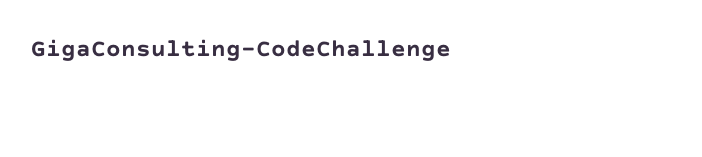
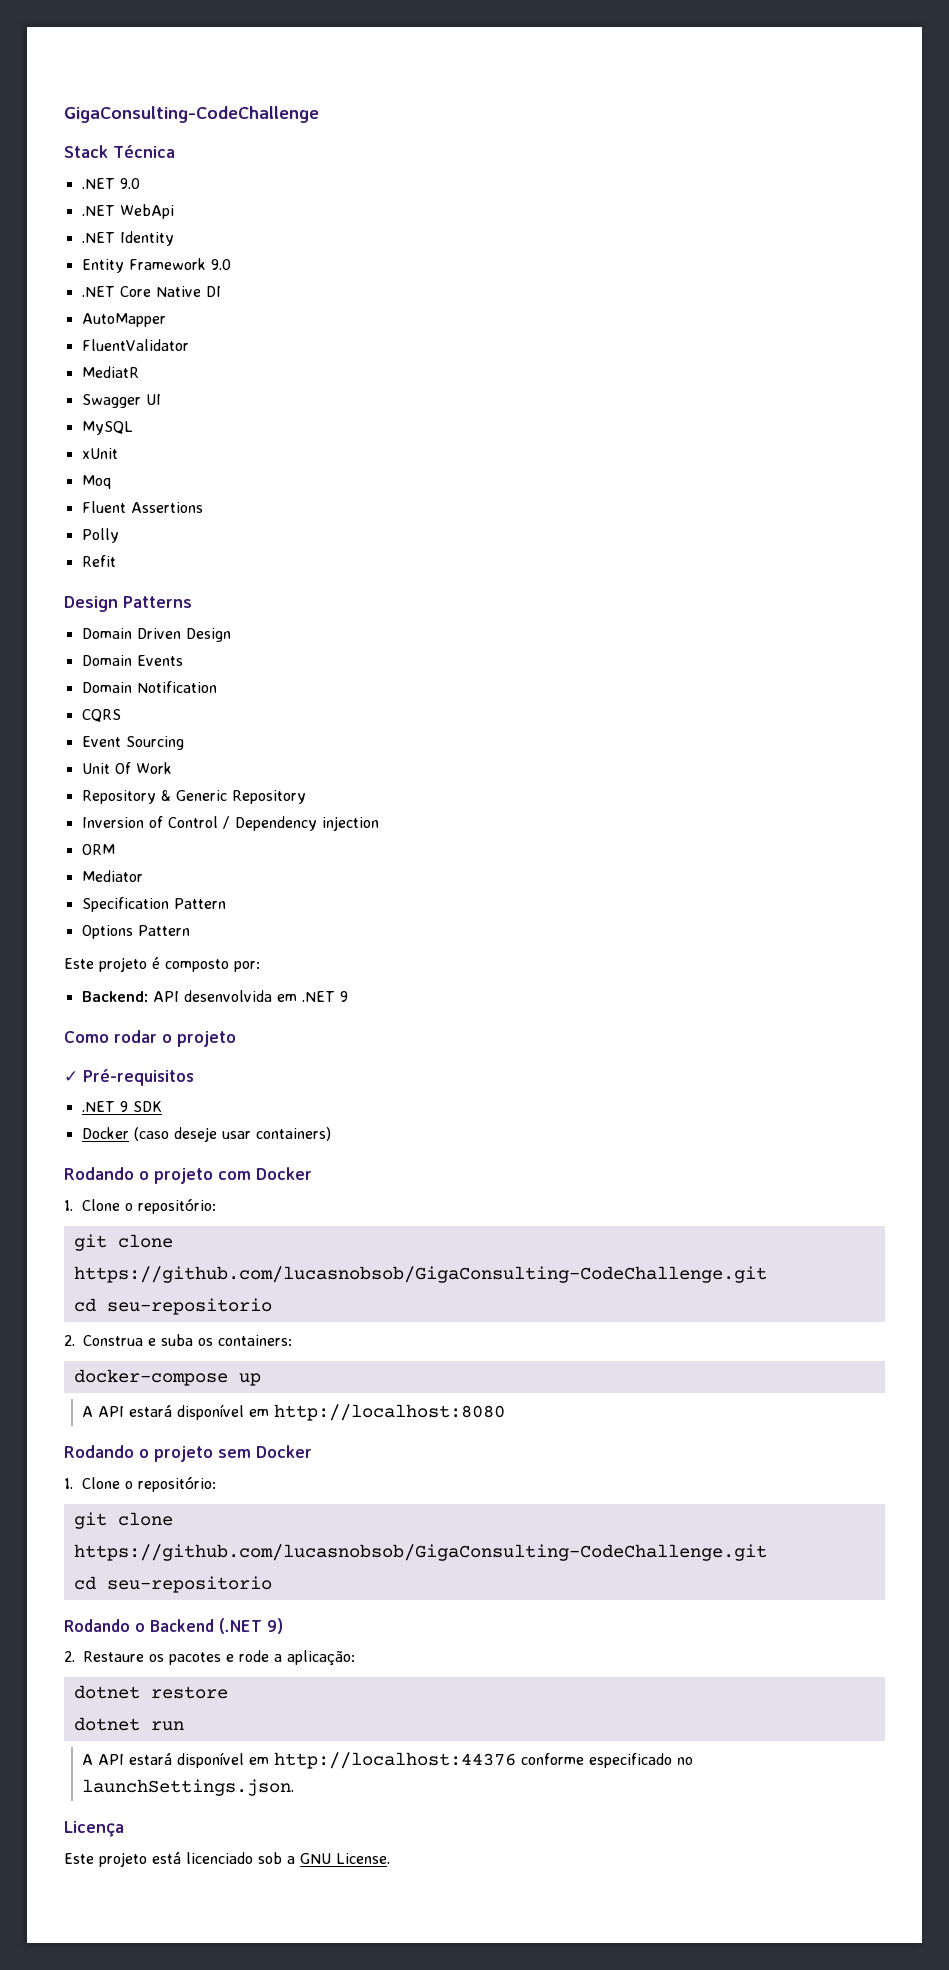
+ Stack Técnica
+ .NET 9.0
+ .NET WebApi
+ .NET Identity
+ Entity Framework 9.0
+ .NET Core Native DI
+ AutoMapper
+ FluentValidator
+ MediatR
+ Swagger UI
+ MySQL
+ xUnit
+ Moq
+ Fluent Assertions
+ Polly
+ Refit
+ Design Patterns
+ Domain Driven Design
+ Domain Events
+ Domain Notification
+ CQRS
+ Event Sourcing
+ Unit Of Work
+ Repository & Generic Repository
+ Inversion of Control / Dependency injection
+ ORM
+ Mediator
+ Specification Pattern
+ Options Pattern
+ Este projeto é composto por:
+ Backend: API desenvolvida em .NET 9
+ Como rodar o projeto
+ ✓ Pré-requisitos
+ .NET 9 SDK
+ Docker (caso deseje usar containers)
+ Rodando o projeto com Docker
+ 1. Clone o repositório:
+ git clone https://github.com/lucasnobsob/GigaConsulting-CodeChallenge.git
+ cd seu-repositorio
+ 2. Construa e suba os containers:
+ docker-compose up
+ A API estará disponível em http://localhost:8080
+ Rodando o projeto sem Docker
+ 1. Clone o repositório:
+ git clone https://github.com/lucasnobsob/GigaConsulting-CodeChallenge.git
+ cd seu-repositorio
+ Rodando o Backend (.NET 9)
+ 2. Restaure os pacotes e rode a aplicação:
+ dotnet restore
+ dotnet run
+ A API estará disponível em http://localhost:44376 conforme especificado no launchSettings.json.
+ Licença
+ Este projeto está licenciado sob a GNU License.

